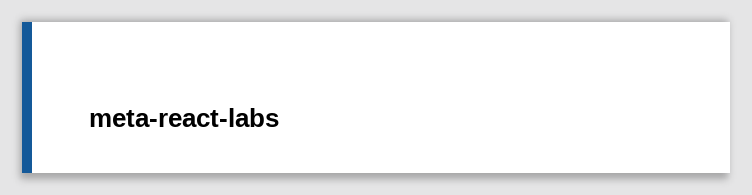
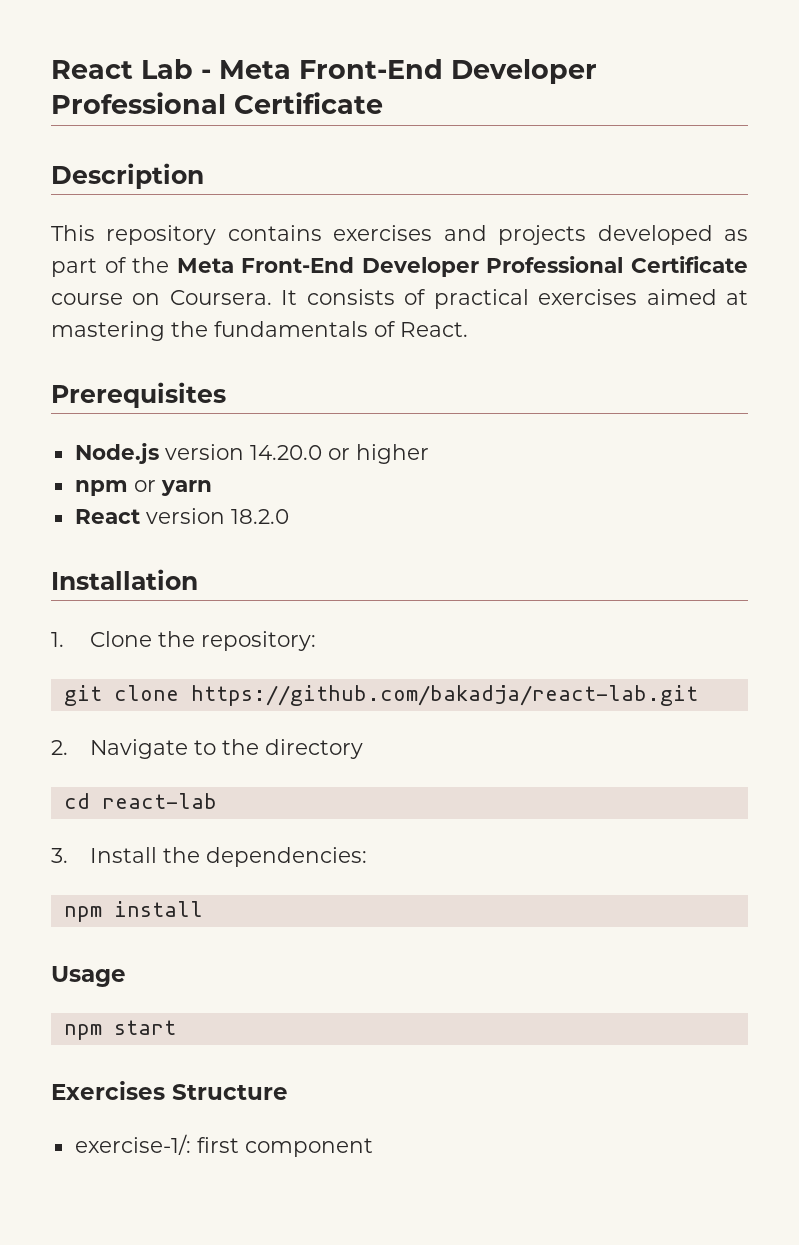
- meta-react-labs
+ React Lab - Meta Front-End Developer Professional Certificate
+ Description
+ This repository contains exercises and projects developed as part of the Meta Front-End Developer Professional Certificate course on Coursera. It consists of practical exercises aimed at mastering the fundamentals of React.
+ Prerequisites
+ Node.js version 14.20.0 or higher
+ npm or yarn
+ React version 18.2.0
+ Installation
+ 1. Clone the repository:
+ git clone https://github.com/bakadja/react-lab.git
+ 2. Navigate to the directory
+ cd react-lab
+ 3. Install the dependencies:
+ npm install
+ Usage
+ npm start
+ Exercises Structure
+ exercise-1/: first component

